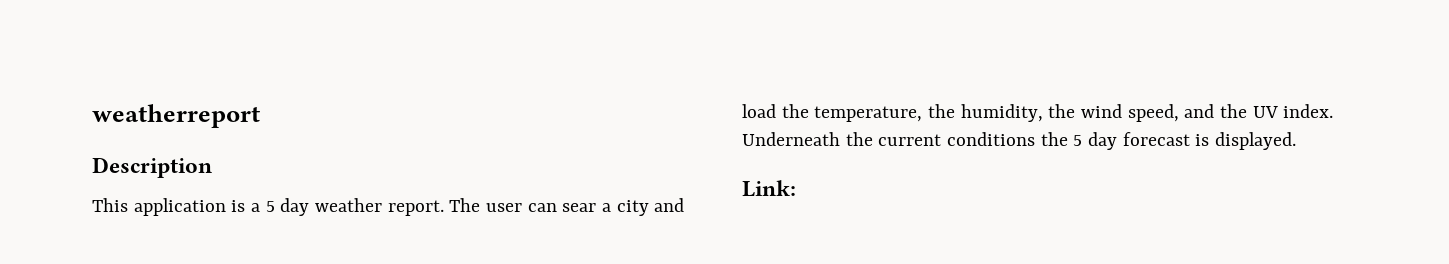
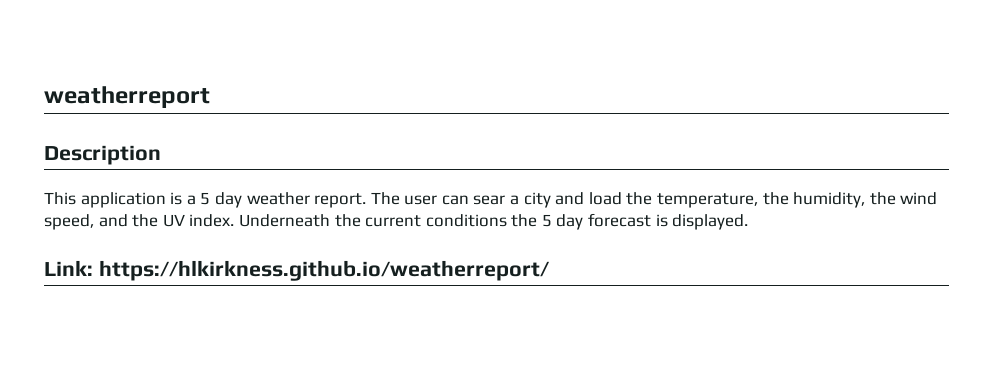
- Link:
+ Link: https://hlkirkness.github.io/weatherreport/

